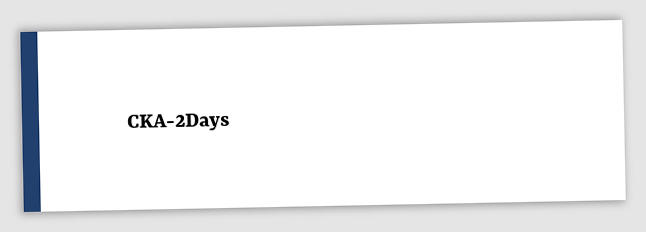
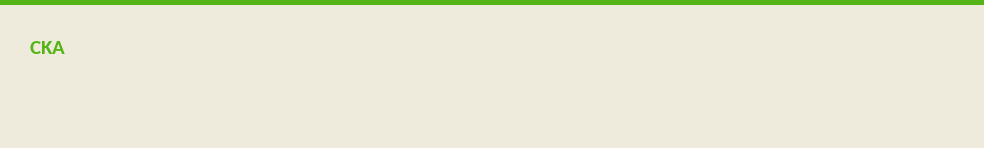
- CKA-2Days
+ CKA

